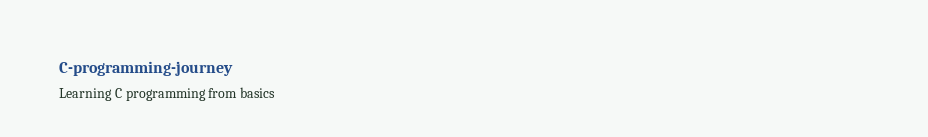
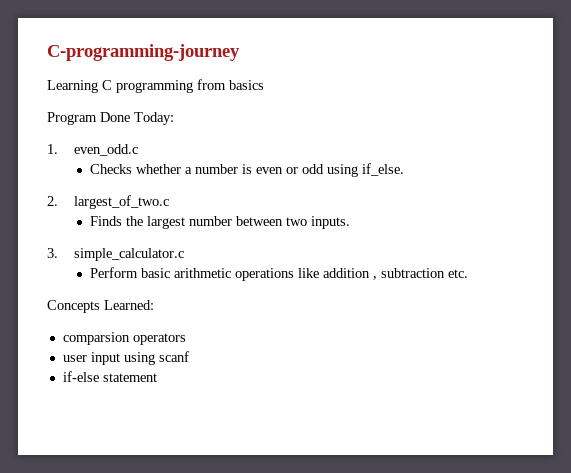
+ Program Done Today:
+ 1. even_odd.c
+ Checks whether a number is even or odd using if_else.
+ 2. largest_of_two.c
+ Finds the largest number between two inputs.
+ 3. simple_calculator.c
+ Perform basic arithmetic operations like addition , subtraction etc.
+ Concepts Learned:
+ comparsion operators
+ user input using scanf
+ if-else statement

